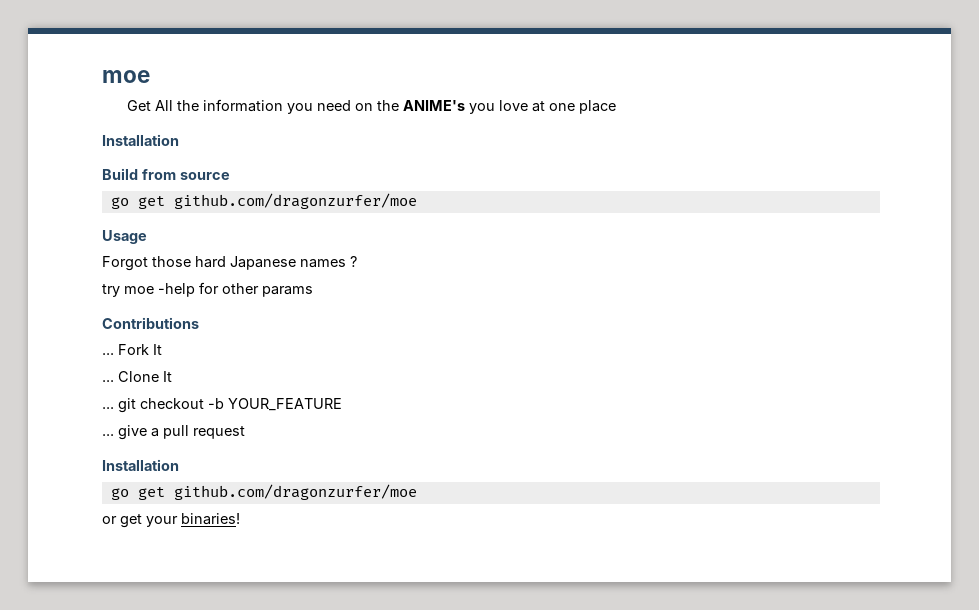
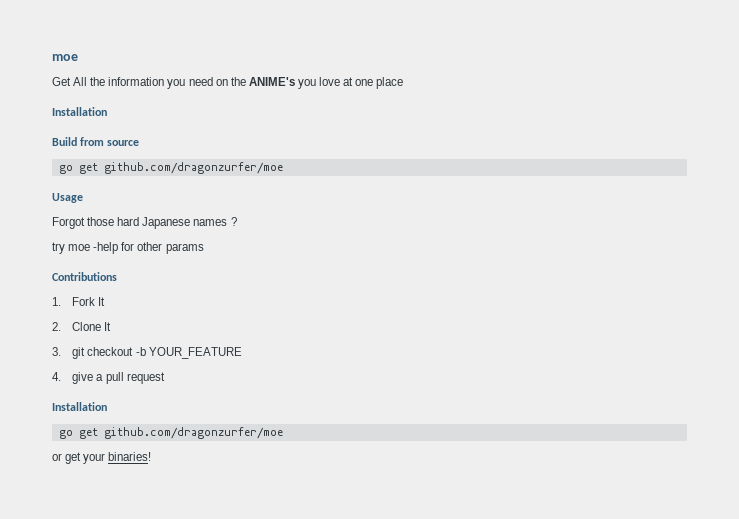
- ... Fork It
+ 1. Fork It
- ... Clone It
+ 2. Clone It
- ... git checkout -b YOUR_FEATURE
+ 3. git checkout -b YOUR_FEATURE
- ... give a pull request
+ 4. give a pull request

